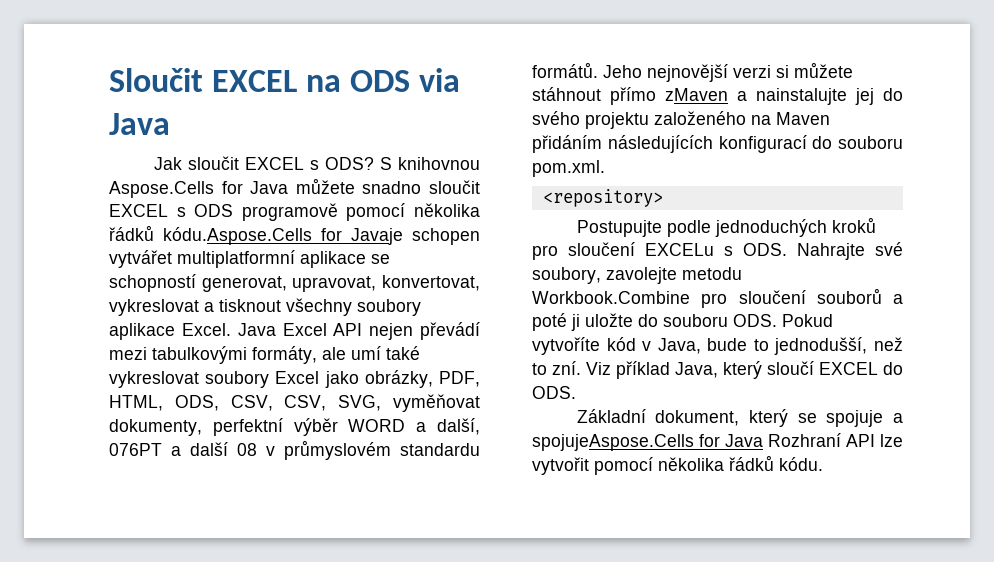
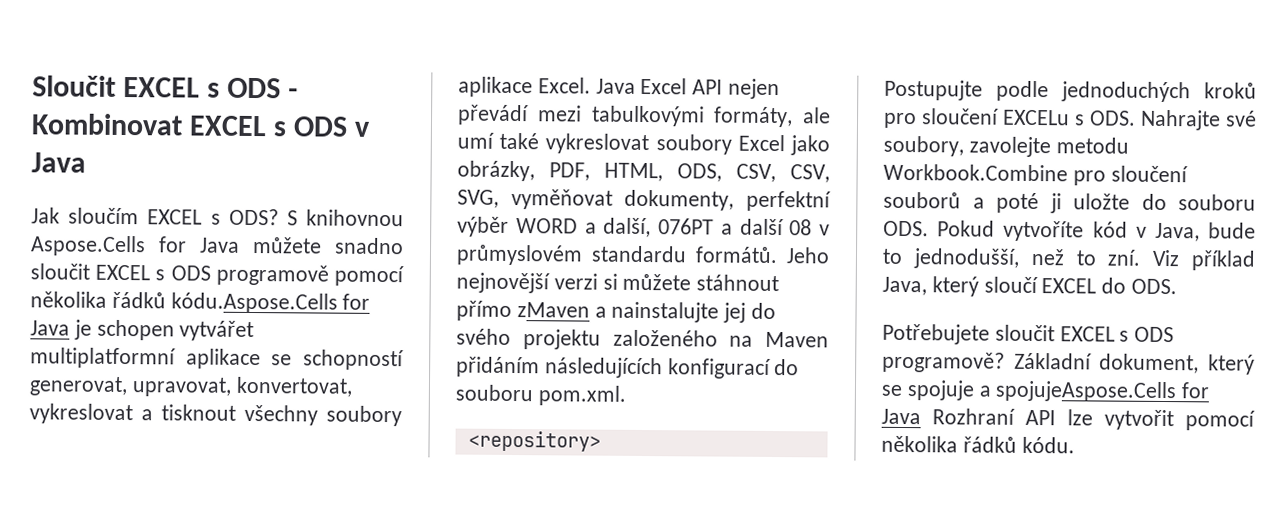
- Sloučit EXCEL na ODS via Java
+ Sloučit EXCEL s ODS - Kombinovat EXCEL s ODS v Java
- Jak sloučit EXCEL s ODS?
+ Jak sloučím EXCEL s ODS?
- S knihovnou Aspose.Cells for Java můžete snadno sloučit EXCEL s ODS programově pomocí několika řádků kódu.Aspose.Cells for Javaje schopen vytvářet multiplatformní aplikace se schopností generovat, upravovat, konvertovat, vykreslovat a tisknout všechny soubory aplikace Excel.
+ S knihovnou Aspose.Cells for Java můžete snadno sloučit EXCEL s ODS programově pomocí několika řádků kódu.Aspose.Cells for Java je schopen vytvářet multiplatformní aplikace se schopností generovat, upravovat, konvertovat, vykreslovat a tisknout všechny soubory aplikace Excel.
+ Potřebujete sloučit EXCEL s ODS programově?

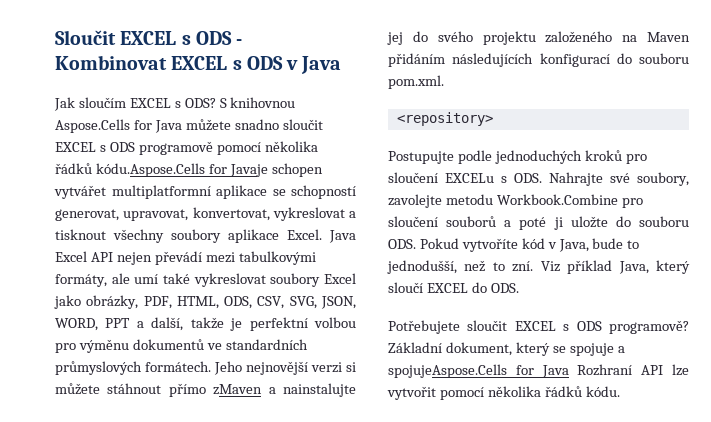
- S knihovnou Aspose.Cells for Java můžete snadno sloučit EXCEL s ODS programově pomocí několika řádků kódu.Aspose.Cells for Java je schopen vytvářet multiplatformní aplikace se schopností generovat, upravovat, konvertovat, vykreslovat a tisknout všechny soubory aplikace Excel.
+ S knihovnou Aspose.Cells for Java můžete snadno sloučit EXCEL s ODS programově pomocí několika řádků kódu.Aspose.Cells for Javaje schopen vytvářet multiplatformní aplikace se schopností generovat, upravovat, konvertovat, vykreslovat a tisknout všechny soubory aplikace Excel.
- Java Excel API nejen převádí mezi tabulkovými formáty, ale umí také vykreslovat soubory Excel jako obrázky, PDF, HTML, ODS, CSV, CSV, SVG, vyměňovat dokumenty, perfektní výběr WORD a další, 076PT a další 08 v průmyslovém standardu formátů.
+ Java Excel API nejen převádí mezi tabulkovými formáty, ale umí také vykreslovat soubory Excel jako obrázky, PDF, HTML, ODS, CSV, SVG, JSON, WORD, PPT a další, takže je perfektní volbou pro výměnu dokumentů ve standardních průmyslových formátech.

